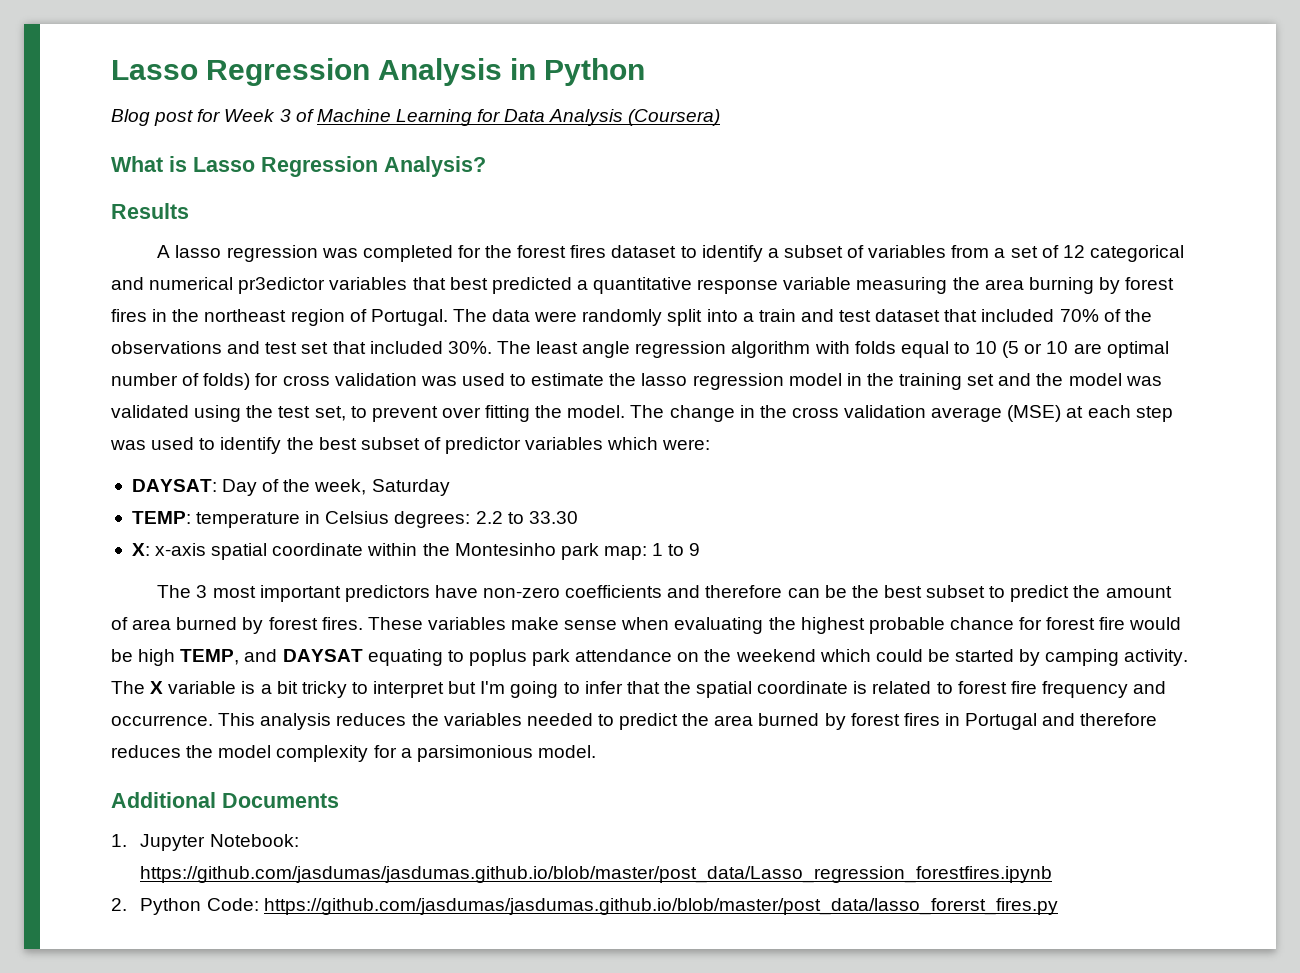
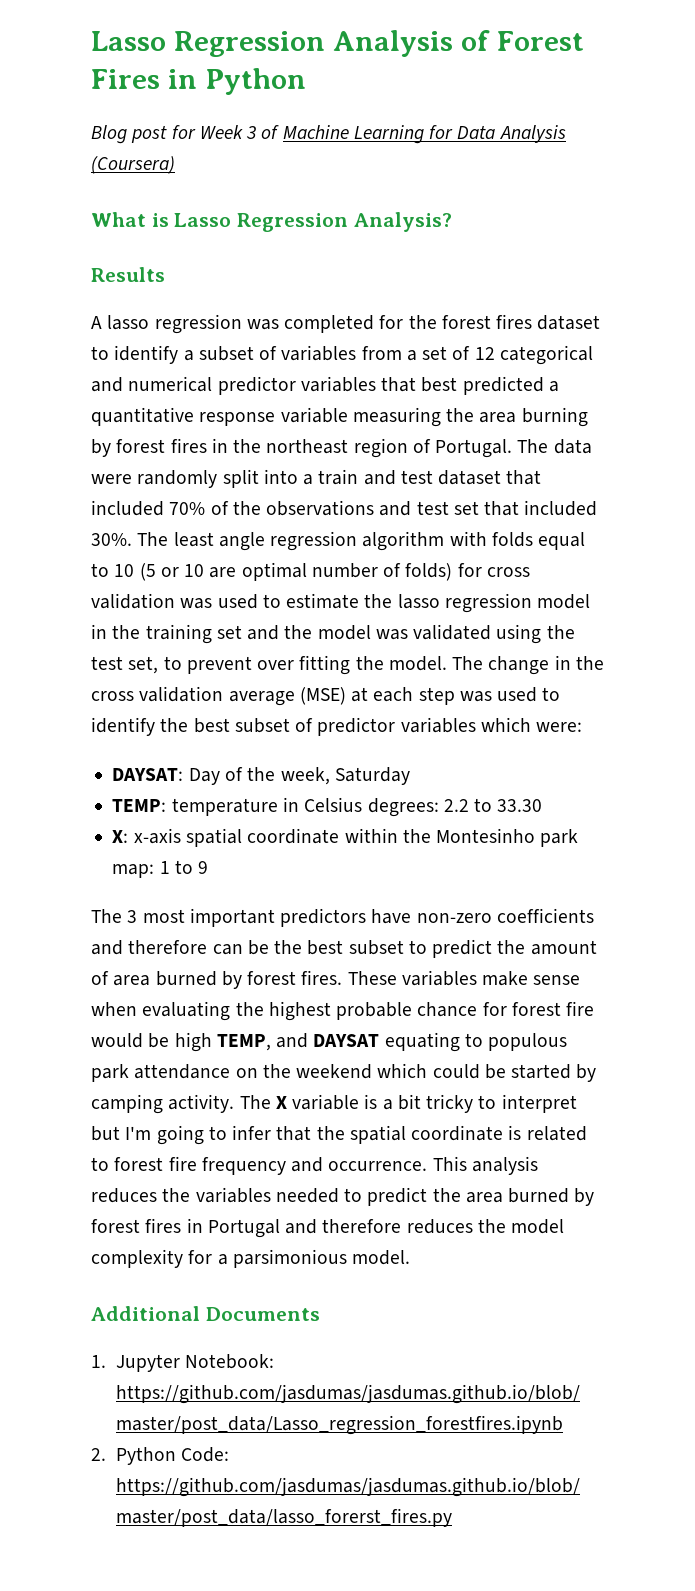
- Lasso Regression Analysis in Python
+ Lasso Regression Analysis of Forest Fires in Python
- A lasso regression was completed for the forest fires dataset to identify a subset of variables from a set of 12 categorical and numerical pr3edictor variables that best predicted a quantitative response variable measuring the area burning by forest fires in the northeast region of Portugal.
+ A lasso regression was completed for the forest fires dataset to identify a subset of variables from a set of 12 categorical and numerical predictor variables that best predicted a quantitative response variable measuring the area burning by forest fires in the northeast region of Portugal.
- These variables make sense when evaluating the highest probable chance for forest fire would be high TEMP, and DAYSAT equating to poplus park attendance on the weekend which could be started by camping activity.
+ These variables make sense when evaluating the highest probable chance for forest fire would be high TEMP, and DAYSAT equating to populous park attendance on the weekend which could be started by camping activity.

